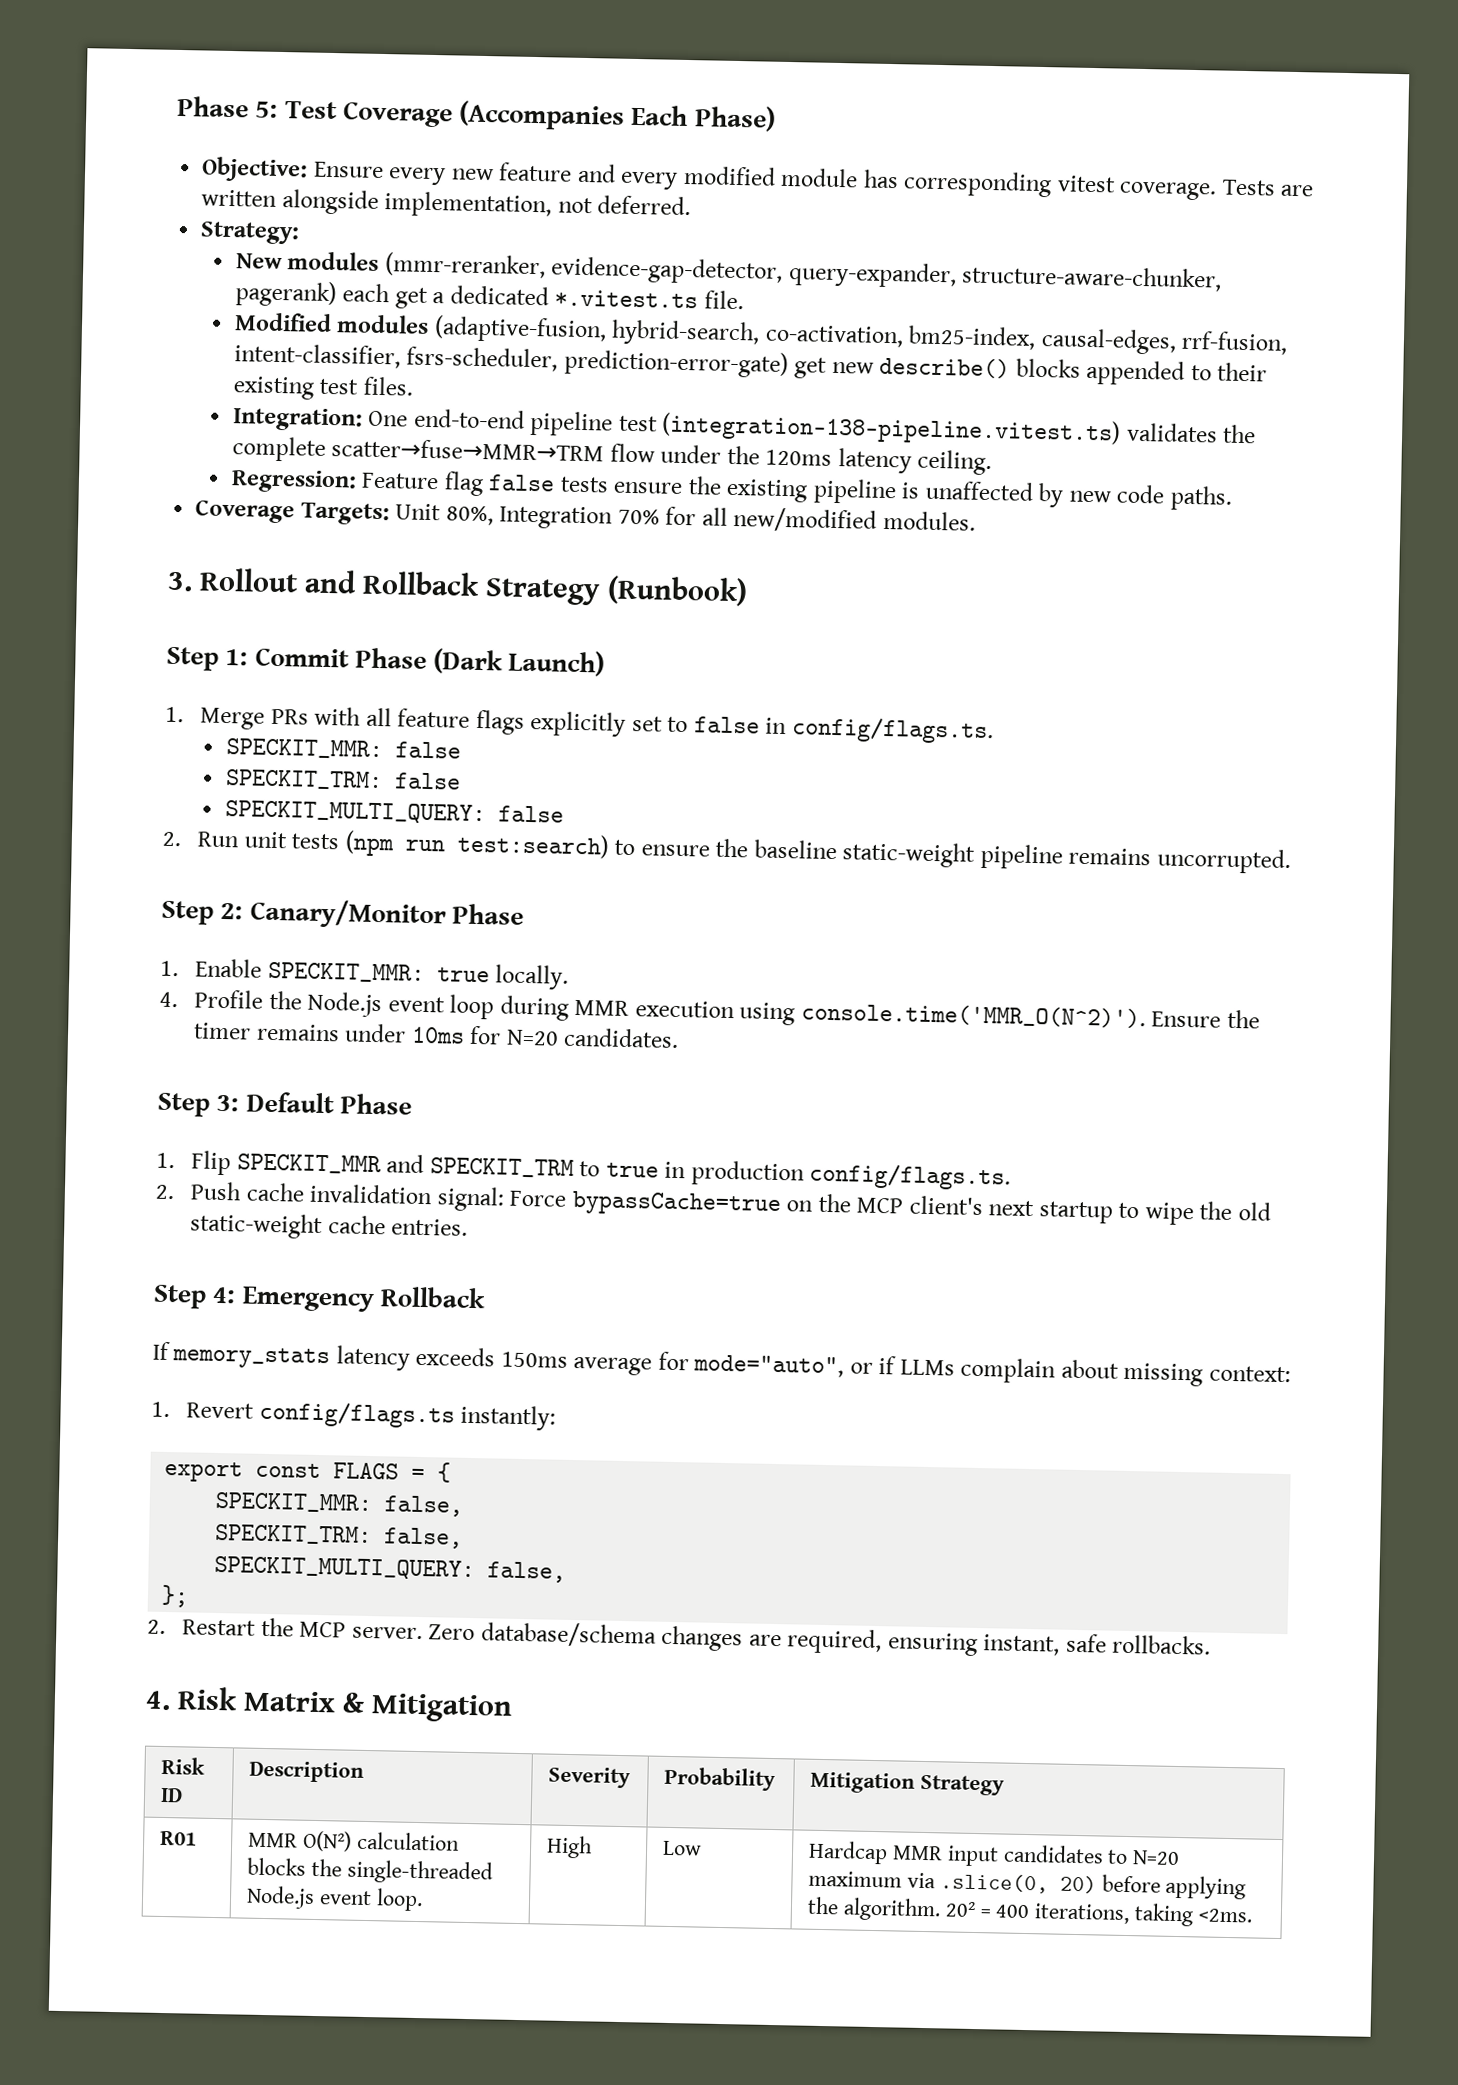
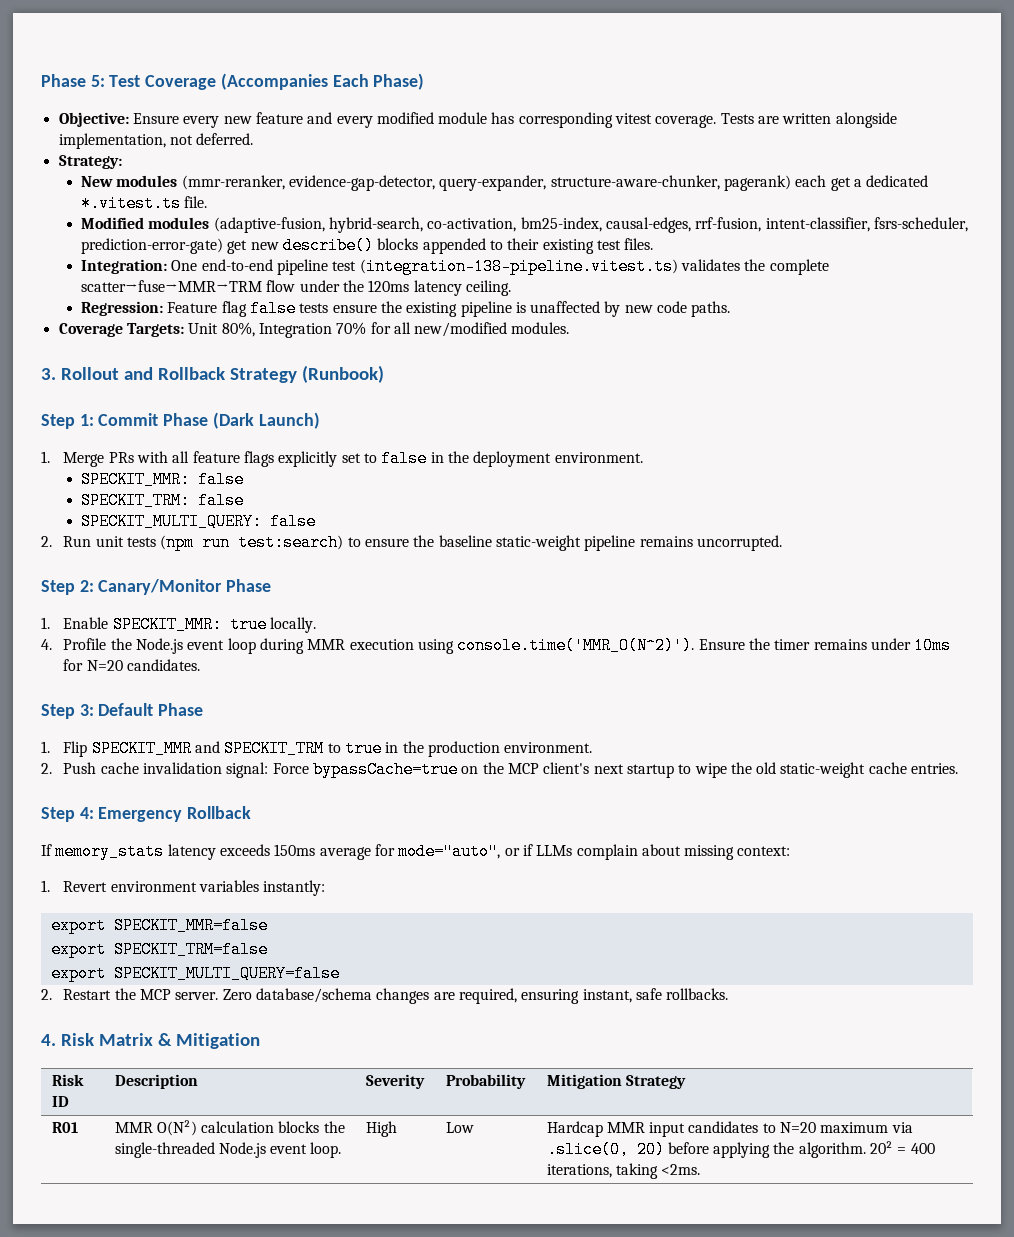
- 1. Merge PRs with all feature flags explicitly set to false in config/flags.ts.
+ 1. Merge PRs with all feature flags explicitly set to false in the deployment environment.
- 1. Flip SPECKIT_MMR and SPECKIT_TRM to true in production config/flags.ts.
+ 1. Flip SPECKIT_MMR and SPECKIT_TRM to true in the production environment.
- 1. Revert config/flags.ts instantly:
+ 1. Revert environment variables instantly:
- export const FLAGS = {
- SPECKIT_MMR: false,
- SPECKIT_TRM: false,
- SPECKIT_MULTI_QUERY: false,
- };
+ export SPECKIT_MMR=false
+ export SPECKIT_TRM=false
+ export SPECKIT_MULTI_QUERY=false

